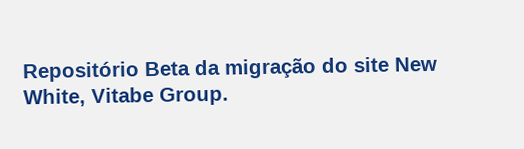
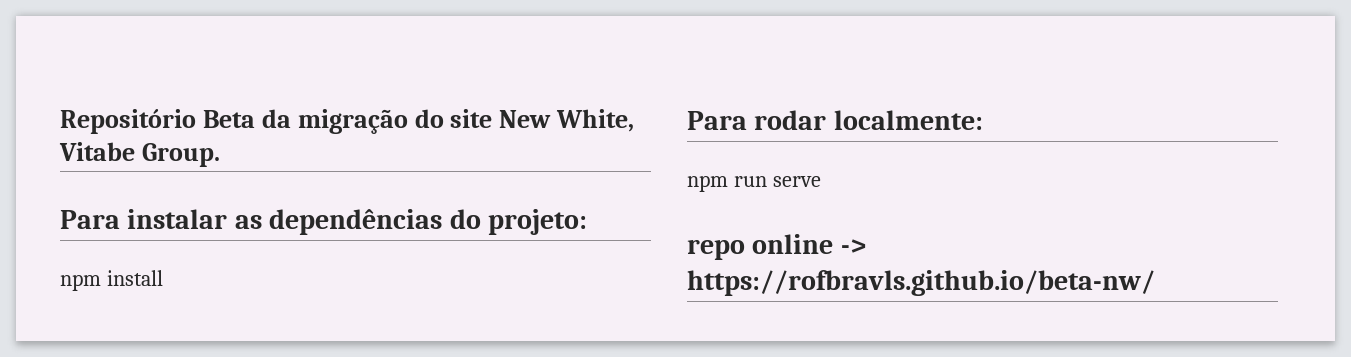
+ Para instalar as dependências do projeto:
+ npm install
+ Para rodar localmente:
+ npm run serve
+ repo online -> https://rofbravls.github.io/beta-nw/

